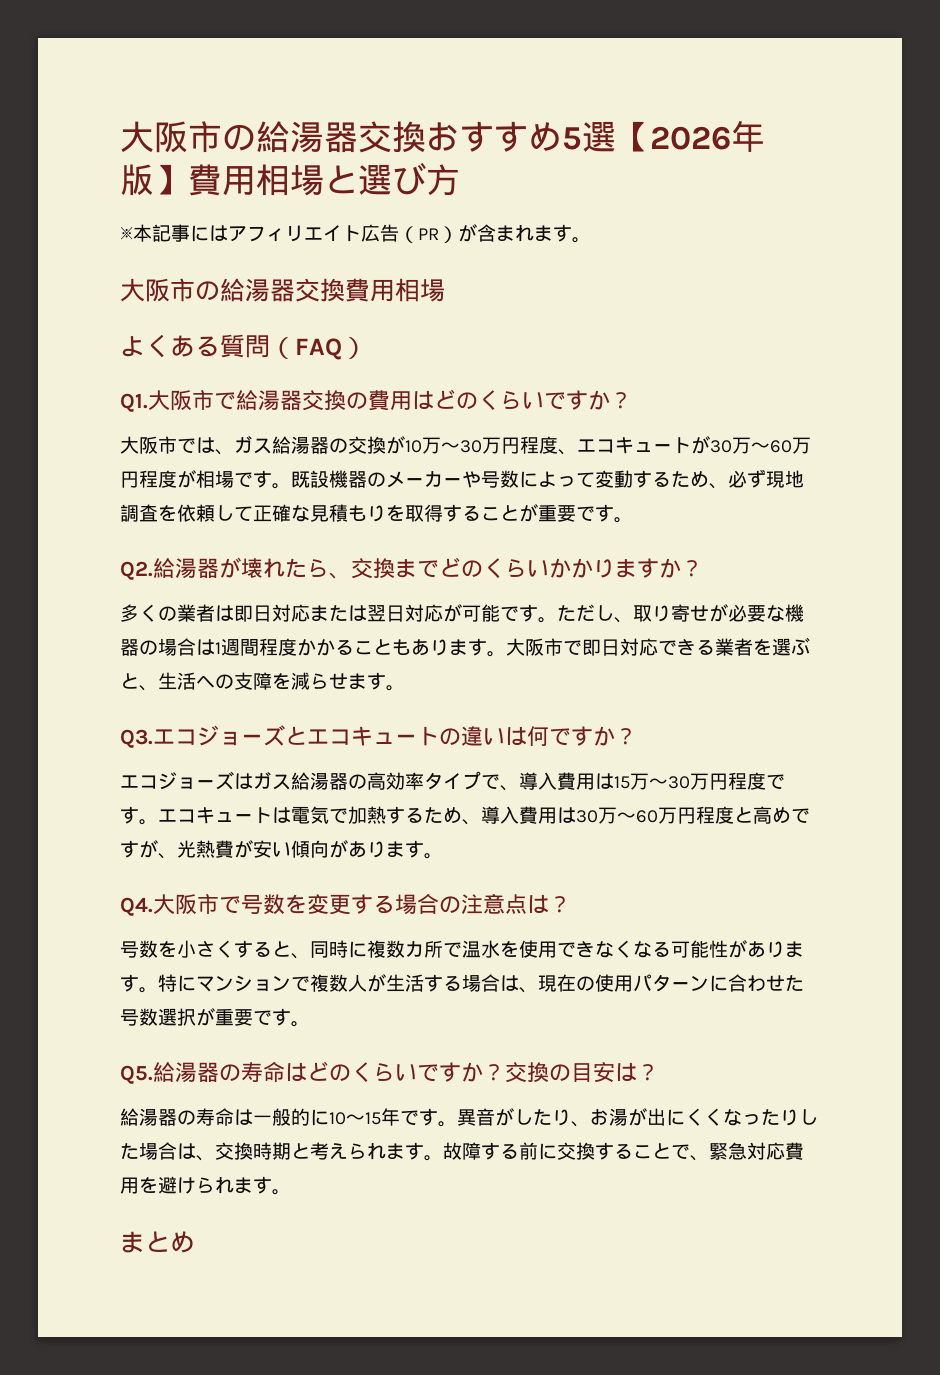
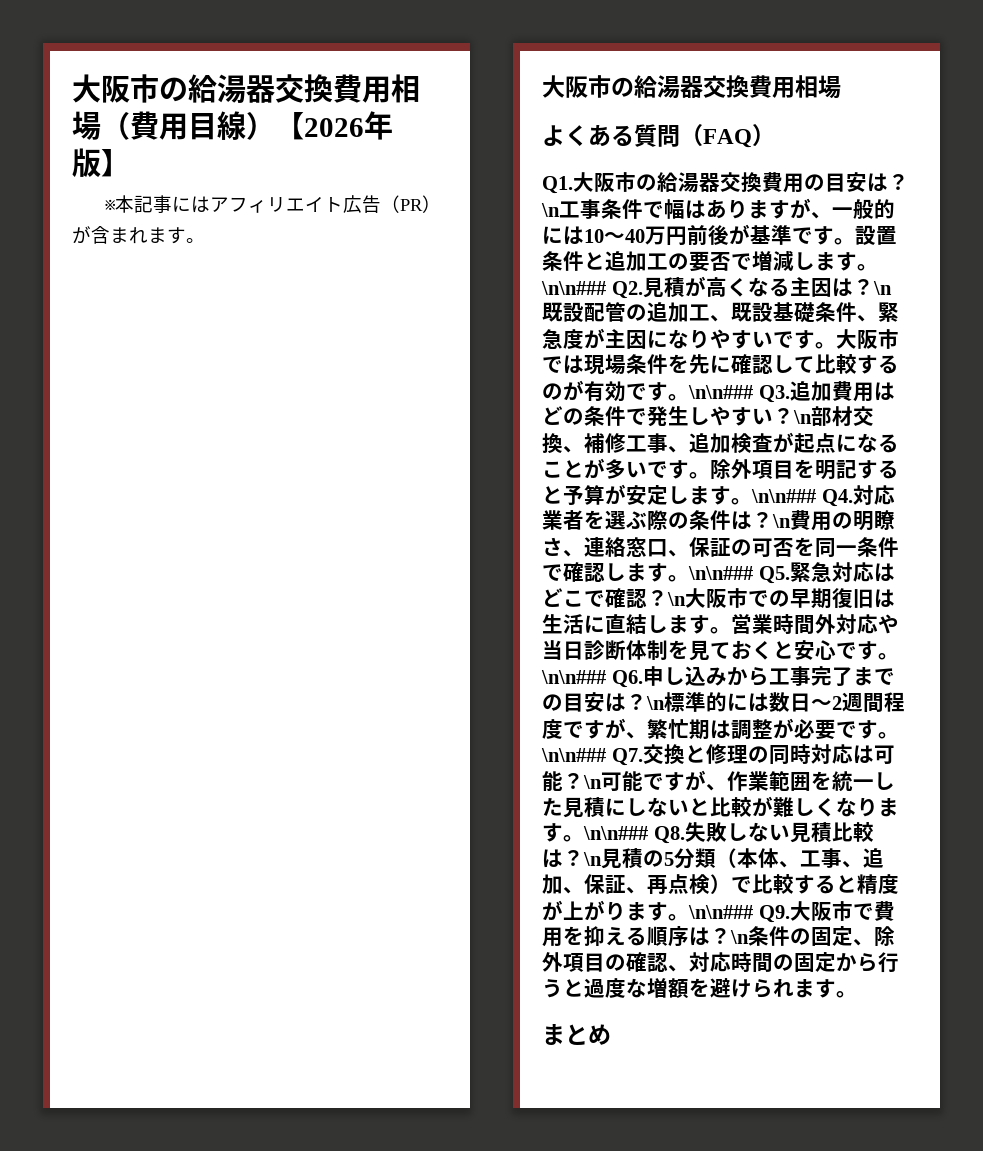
- 大阪市の給湯器交換おすすめ5選【2026年版】費用相場と選び方
+ 大阪市の給湯器交換費用相場（費用目線）【2026年版】
- Q1.大阪市で給湯器交換の費用はどのくらいですか？
- 大阪市では、ガス給湯器の交換が10万〜30万円程度、エコキュートが30万〜60万円程度が相場です。既設機器のメーカーや号数によって変動するため、必ず現地調査を依頼して正確な見積もりを取得することが重要です。
- Q2.給湯器が壊れたら、交換までどのくらいかかりますか？
- 多くの業者は即日対応または翌日対応が可能です。ただし、取り寄せが必要な機器の場合は1週間程度かかることもあります。大阪市で即日対応できる業者を選ぶと、生活への支障を減らせます。
- Q3.エコジョーズとエコキュートの違いは何ですか？
- エコジョーズはガス給湯器の高効率タイプで、導入費用は15万〜30万円程度です。エコキュートは電気で加熱するため、導入費用は30万〜60万円程度と高めですが、光熱費が安い傾向があります。
- Q4.大阪市で号数を変更する場合の注意点は？
- 号数を小さくすると、同時に複数カ所で温水を使用できなくなる可能性があります。特にマンションで複数人が生活する場合は、現在の使用パターンに合わせた号数選択が重要です。
- Q5.給湯器の寿命はどのくらいですか？交換の目安は？
- 給湯器の寿命は一般的に10〜15年です。異音がしたり、お湯が出にくくなったりした場合は、交換時期と考えられます。故障する前に交換することで、緊急対応費用を避けられます。
+ Q1.大阪市の給湯器交換費用の目安は？\n工事条件で幅はありますが、一般的には10〜40万円前後が基準です。設置条件と追加工の要否で増減します。\n\n### Q2.見積が高くなる主因は？\n既設配管の追加工、既設基礎条件、緊急度が主因になりやすいです。大阪市では現場条件を先に確認して比較するのが有効です。\n\n### Q3.追加費用はどの条件で発生しやすい？\n部材交換、補修工事、追加検査が起点になることが多いです。除外項目を明記すると予算が安定します。\n\n### Q4.対応業者を選ぶ際の条件は？\n費用の明瞭さ、連絡窓口、保証の可否を同一条件で確認します。\n\n### Q5.緊急対応はどこで確認？\n大阪市での早期復旧は生活に直結します。営業時間外対応や当日診断体制を見ておくと安心です。\n\n### Q6.申し込みから工事完了までの目安は？\n標準的には数日〜2週間程度ですが、繁忙期は調整が必要です。\n\n### Q7.交換と修理の同時対応は可能？\n可能ですが、作業範囲を統一した見積にしないと比較が難しくなります。\n\n### Q8.失敗しない見積比較は？\n見積の5分類（本体、工事、追加、保証、再点検）で比較すると精度が上がります。\n\n### Q9.大阪市で費用を抑える順序は？\n条件の固定、除外項目の確認、対応時間の固定から行うと過度な増額を避けられます。

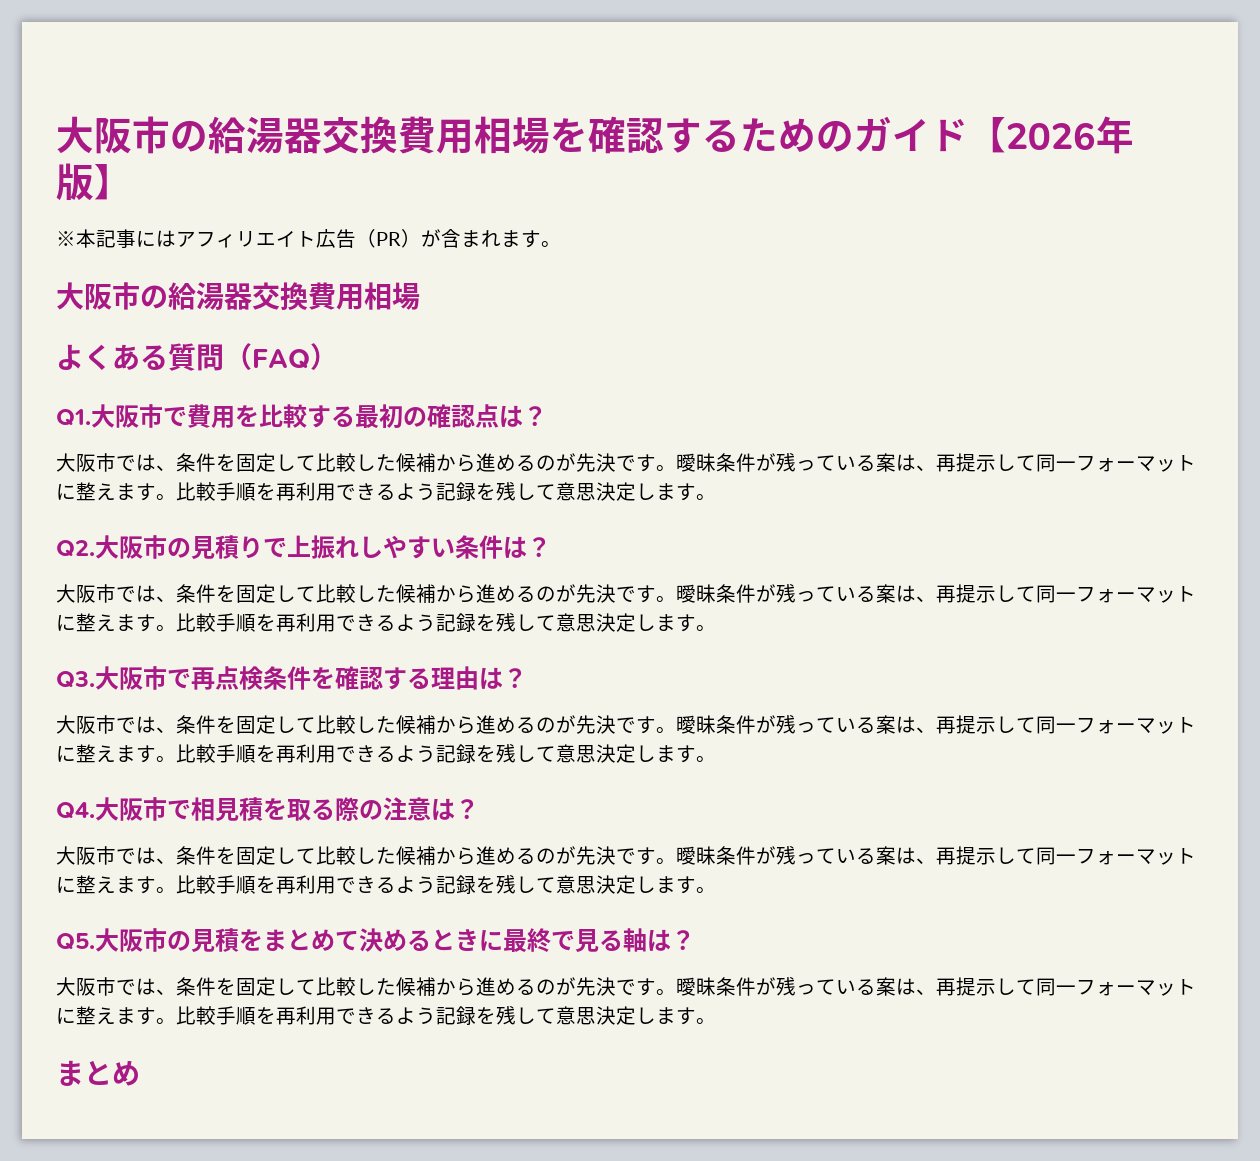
- 大阪市の給湯器交換費用相場（費用目線）【2026年版】
+ 大阪市の給湯器交換費用相場を確認するためのガイド【2026年版】
- Q1.大阪市の給湯器交換費用の目安は？\n工事条件で幅はありますが、一般的には10〜40万円前後が基準です。設置条件と追加工の要否で増減します。\n\n### Q2.見積が高くなる主因は？\n既設配管の追加工、既設基礎条件、緊急度が主因になりやすいです。大阪市では現場条件を先に確認して比較するのが有効です。\n\n### Q3.追加費用はどの条件で発生しやすい？\n部材交換、補修工事、追加検査が起点になることが多いです。除外項目を明記すると予算が安定します。\n\n### Q4.対応業者を選ぶ際の条件は？\n費用の明瞭さ、連絡窓口、保証の可否を同一条件で確認します。\n\n### Q5.緊急対応はどこで確認？\n大阪市での早期復旧は生活に直結します。営業時間外対応や当日診断体制を見ておくと安心です。\n\n### Q6.申し込みから工事完了までの目安は？\n標準的には数日〜2週間程度ですが、繁忙期は調整が必要です。\n\n### Q7.交換と修理の同時対応は可能？\n可能ですが、作業範囲を統一した見積にしないと比較が難しくなります。\n\n### Q8.失敗しない見積比較は？\n見積の5分類（本体、工事、追加、保証、再点検）で比較すると精度が上がります。\n\n### Q9.大阪市で費用を抑える順序は？\n条件の固定、除外項目の確認、対応時間の固定から行うと過度な増額を避けられます。
+ Q1.大阪市で費用を比較する最初の確認点は？
+ 大阪市では、条件を固定して比較した候補から進めるのが先決です。曖昧条件が残っている案は、再提示して同一フォーマットに整えます。比較手順を再利用できるよう記録を残して意思決定します。
+ Q2.大阪市の見積りで上振れしやすい条件は？
+ 大阪市では、条件を固定して比較した候補から進めるのが先決です。曖昧条件が残っている案は、再提示して同一フォーマットに整えます。比較手順を再利用できるよう記録を残して意思決定します。
+ Q3.大阪市で再点検条件を確認する理由は？
+ 大阪市では、条件を固定して比較した候補から進めるのが先決です。曖昧条件が残っている案は、再提示して同一フォーマットに整えます。比較手順を再利用できるよう記録を残して意思決定します。
+ Q4.大阪市で相見積を取る際の注意は？
+ 大阪市では、条件を固定して比較した候補から進めるのが先決です。曖昧条件が残っている案は、再提示して同一フォーマットに整えます。比較手順を再利用できるよう記録を残して意思決定します。
+ Q5.大阪市の見積をまとめて決めるときに最終で見る軸は？
+ 大阪市では、条件を固定して比較した候補から進めるのが先決です。曖昧条件が残っている案は、再提示して同一フォーマットに整えます。比較手順を再利用できるよう記録を残して意思決定します。

